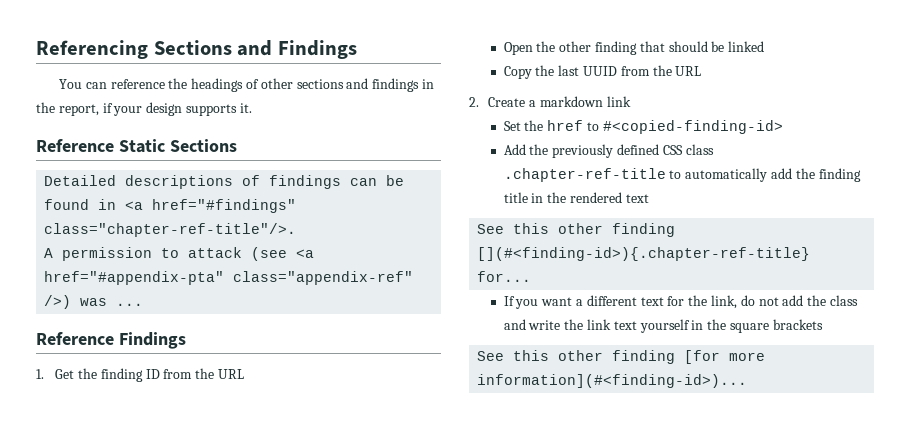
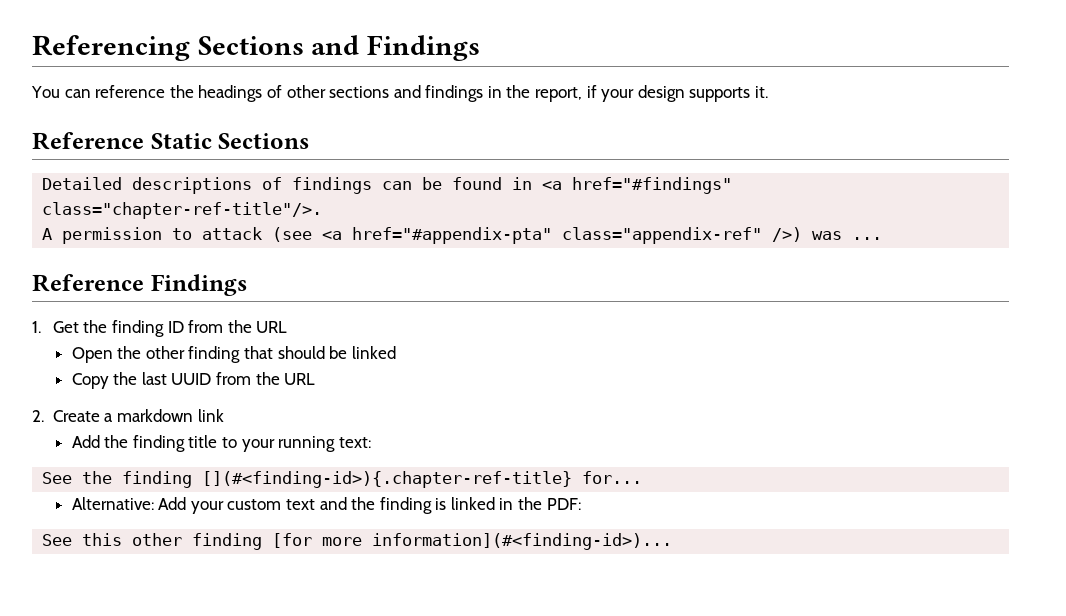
- Set the href to #<copied-finding-id>
- Add the previously defined CSS class .chapter-ref-title to automatically add the finding title in the rendered text
- See this other finding [](#<finding-id>){.chapter-ref-title} for...
+ Add the finding title to your running text:
+ See the finding [](#<finding-id>){.chapter-ref-title} for...
- If you want a different text for the link, do not add the class and write the link text yourself in the square brackets
+ Alternative: Add your custom text and the finding is linked in the PDF:

